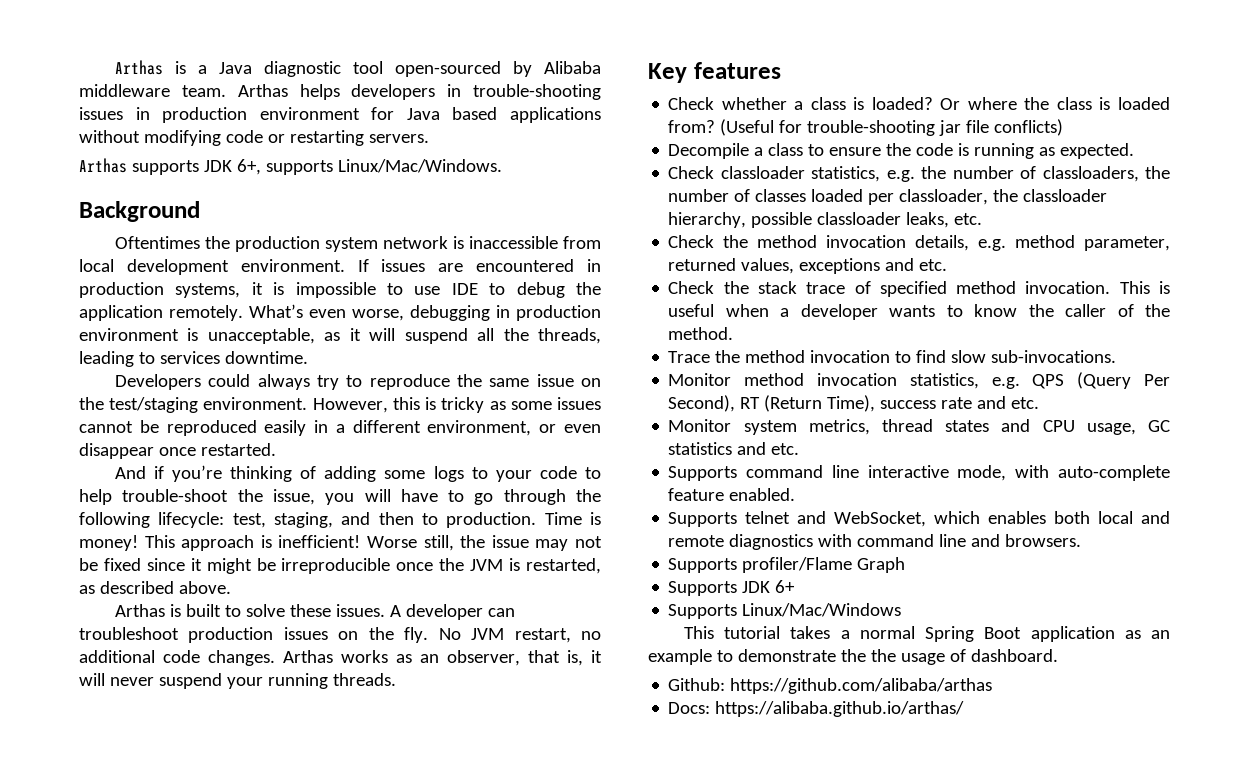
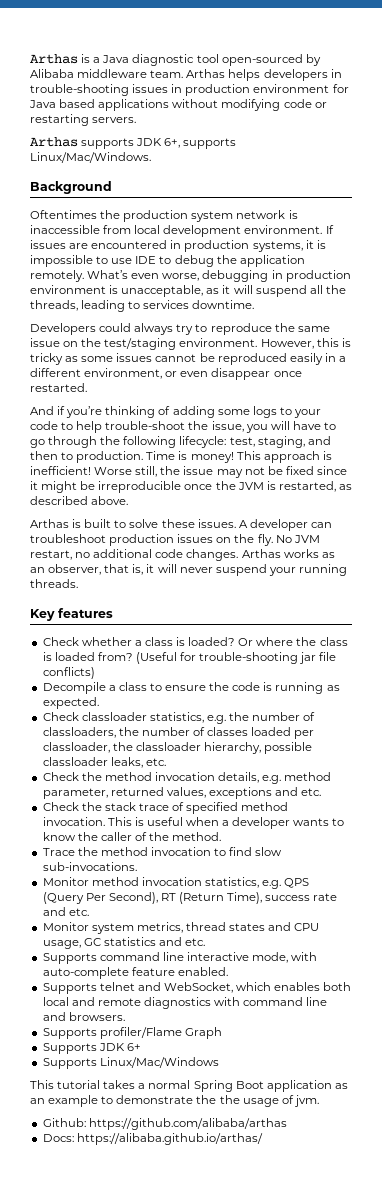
- This tutorial takes a normal Spring Boot application as an example to demonstrate the the usage of dashboard.
+ This tutorial takes a normal Spring Boot application as an example to demonstrate the the usage of jvm.

